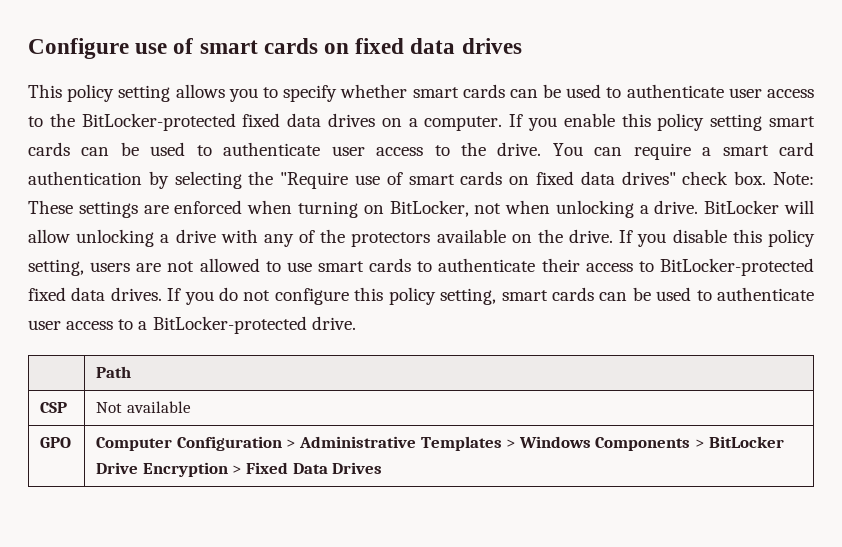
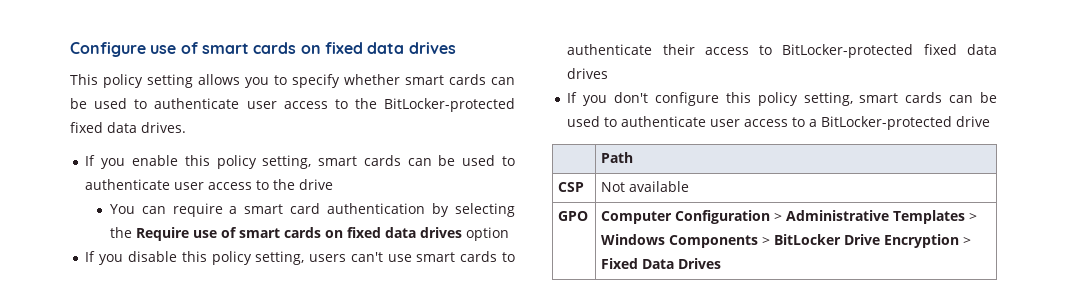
- This policy setting allows you to specify whether smart cards can be used to authenticate user access to the BitLocker-protected fixed data drives on a computer. If you enable this policy setting smart cards can be used to authenticate user access to the drive. You can require a smart card authentication by selecting the "Require use of smart cards on fixed data drives" check box. Note: These settings are enforced when turning on BitLocker, not when unlocking a drive. BitLocker will allow unlocking a drive with any of the protectors available on the drive. If you disable this policy setting, users are not allowed to use smart cards to authenticate their access to BitLocker-protected fixed data drives. If you do not configure this policy setting, smart cards can be used to authenticate user access to a BitLocker-protected drive.
+ This policy setting allows you to specify whether smart cards can be used to authenticate user access to the BitLocker-protected fixed data drives.
+ If you enable this policy setting, smart cards can be used to authenticate user access to the drive
+ You can require a smart card authentication by selecting the Require use of smart cards on fixed data drives option
+ If you disable this policy setting, users can't use smart cards to authenticate their access to BitLocker-protected fixed data drives
+ If you don't configure this policy setting, smart cards can be used to authenticate user access to a BitLocker-protected drive

